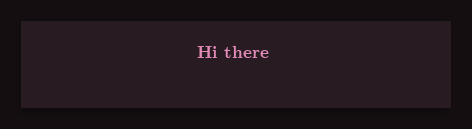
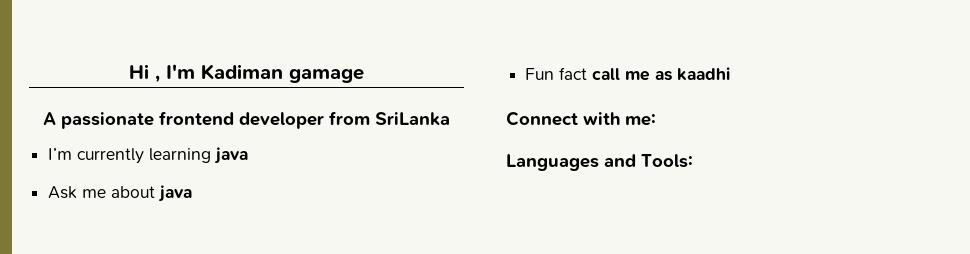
- Hi there
+ Hi , I'm Kadiman gamage
+ A passionate frontend developer from SriLanka
+ I’m currently learning java
+ Ask me about java
+ Fun fact call me as kaadhi
+ Connect with me:
+ Languages and Tools:

